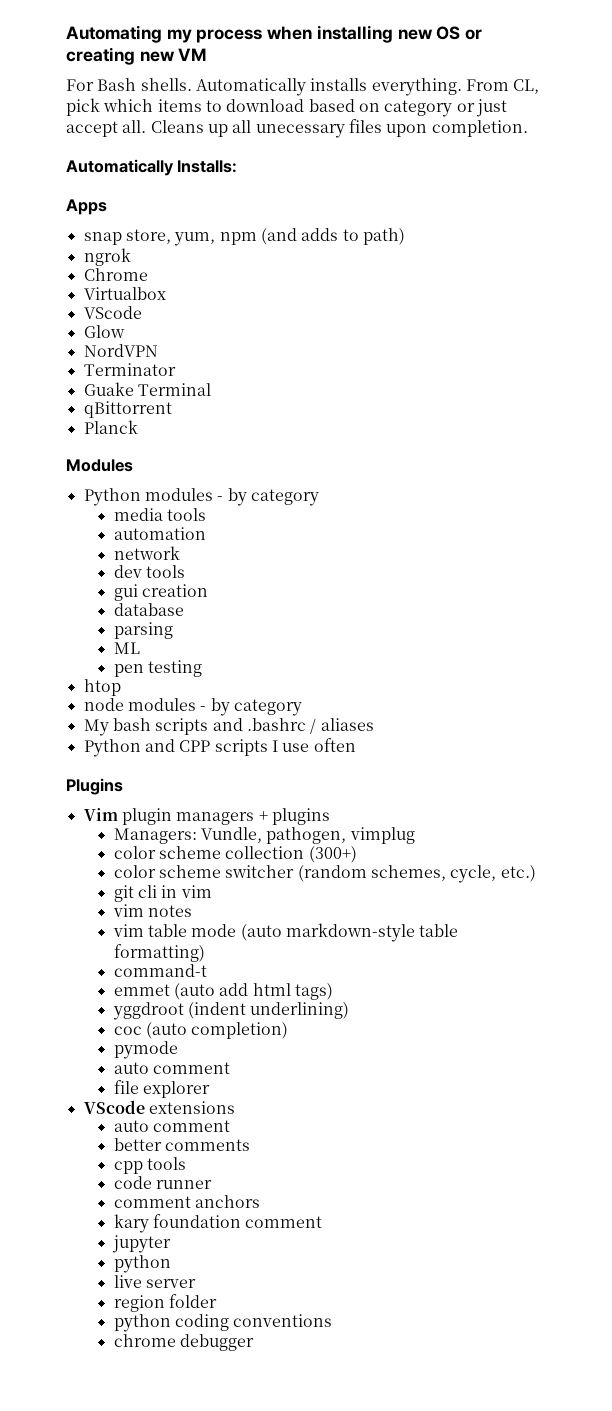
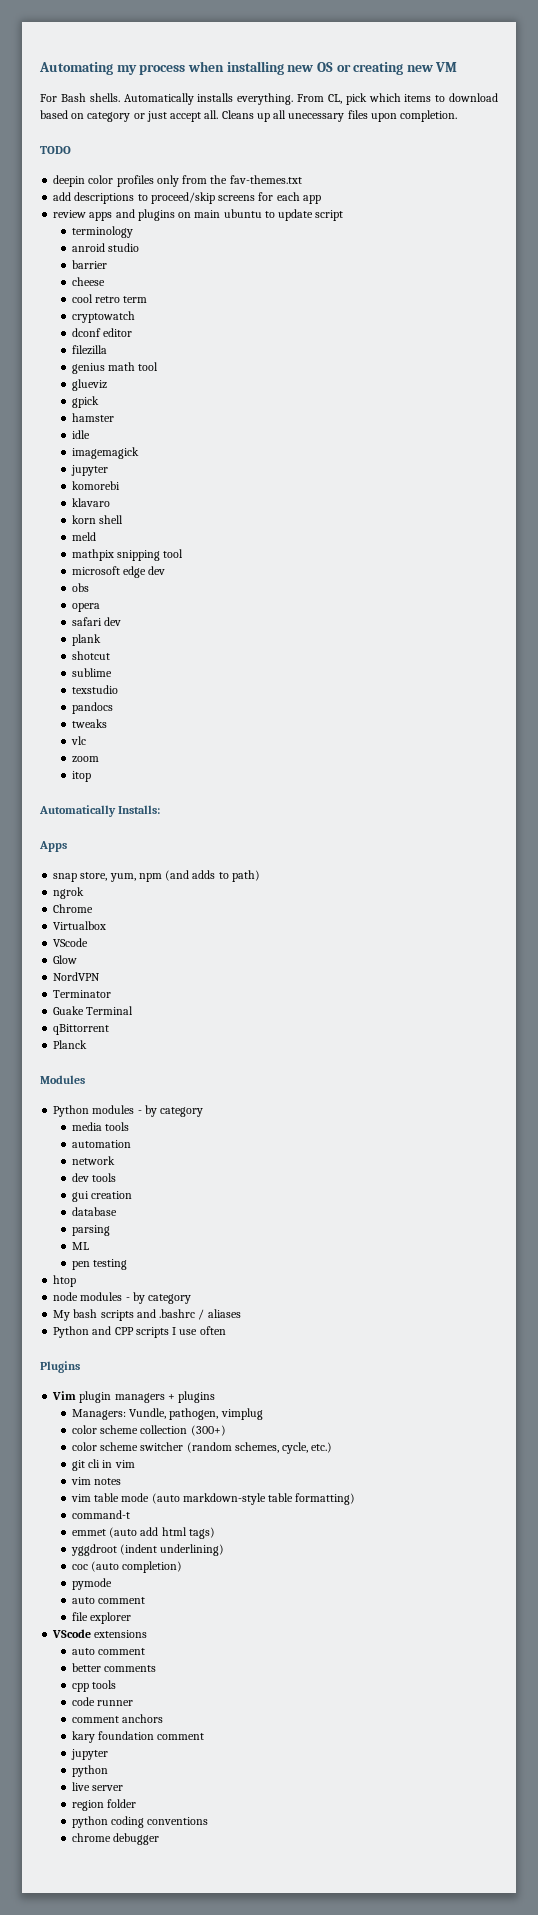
+ TODO
+ deepin color profiles only from the fav-themes.txt
+ add descriptions to proceed/skip screens for each app
+ review apps and plugins on main ubuntu to update script
+ terminology
+ anroid studio
+ barrier
+ cheese
+ cool retro term
+ cryptowatch
+ dconf editor
+ filezilla
+ genius math tool
+ glueviz
+ gpick
+ hamster
+ idle
+ imagemagick
+ jupyter
+ komorebi
+ klavaro
+ korn shell
+ meld
+ mathpix snipping tool
+ microsoft edge dev
+ obs
+ opera
+ safari dev
+ plank
+ shotcut
+ sublime
+ texstudio
+ pandocs
+ tweaks
+ vlc
+ zoom
+ itop

